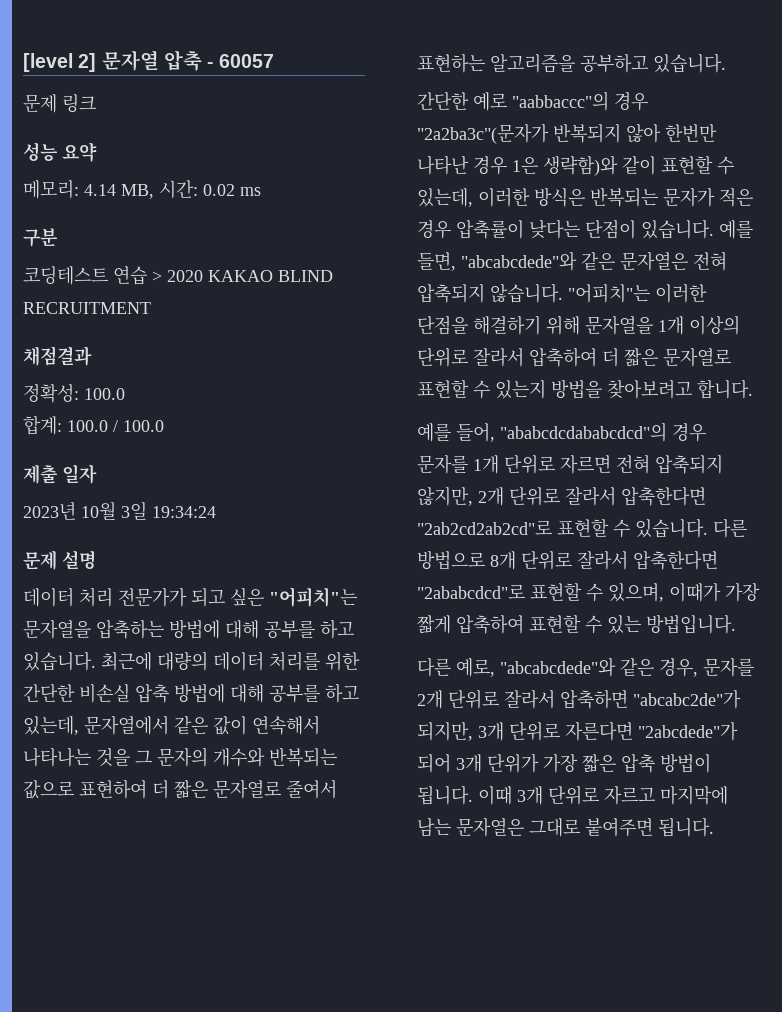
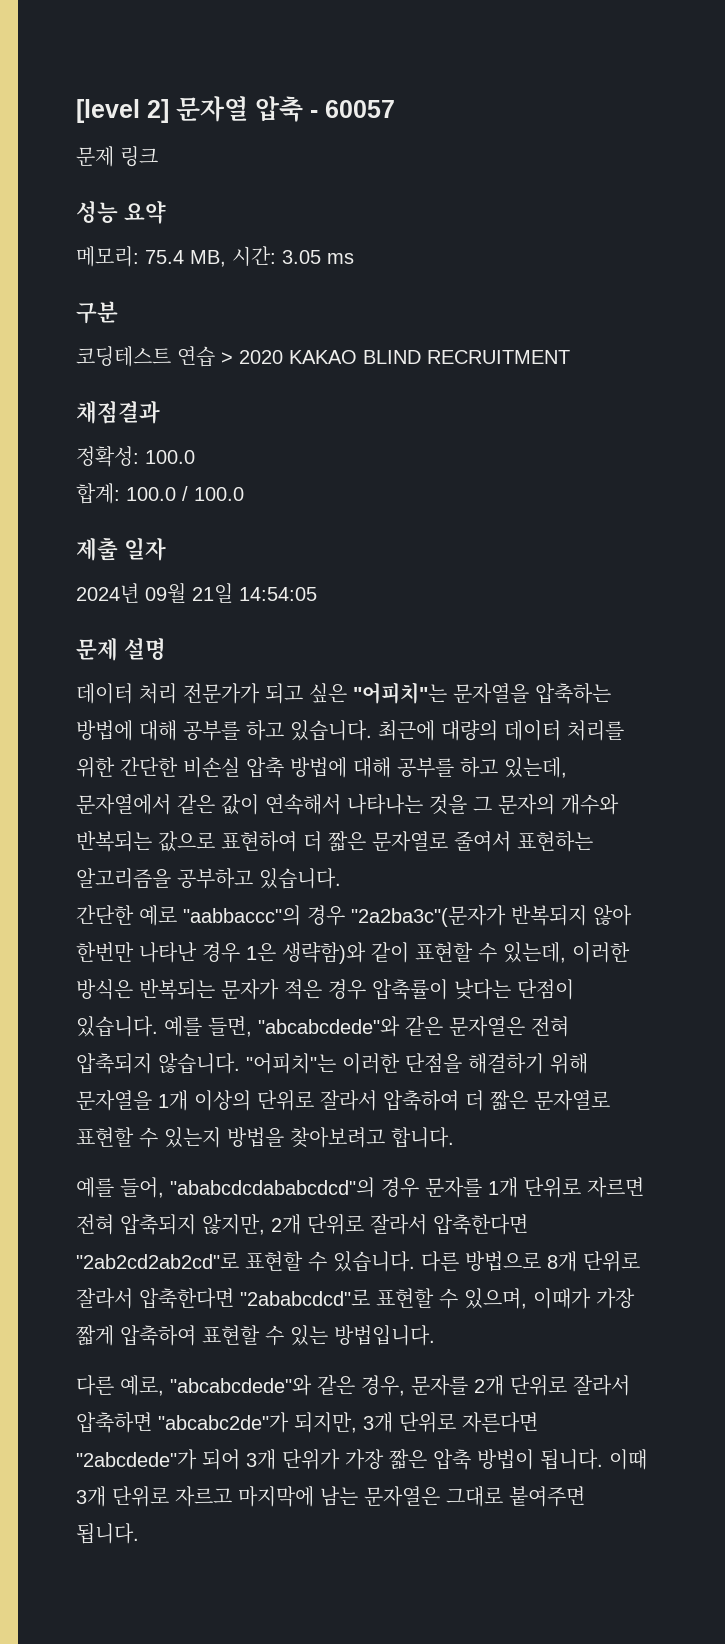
- 메모리: 4.14 MB, 시간: 0.02 ms
+ 메모리: 75.4 MB, 시간: 3.05 ms
- 2023년 10월 3일 19:34:24
+ 2024년 09월 21일 14:54:05

